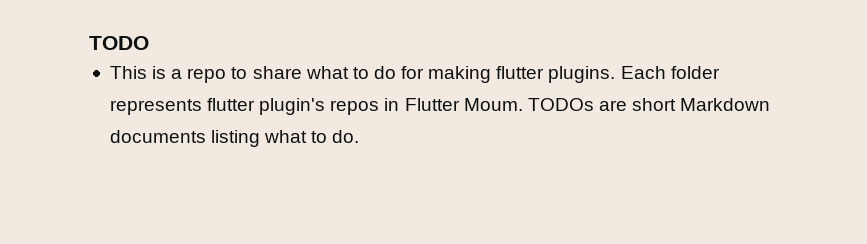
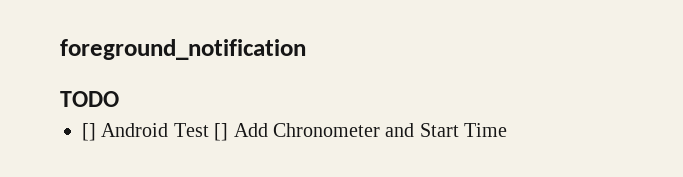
+ foreground_notification
- This is a repo to share what to do for making flutter plugins. Each folder represents flutter plugin's repos in Flutter Moum. TODOs are short Markdown documents listing what to do.
+ [] Android Test [] Add Chronometer and Start Time

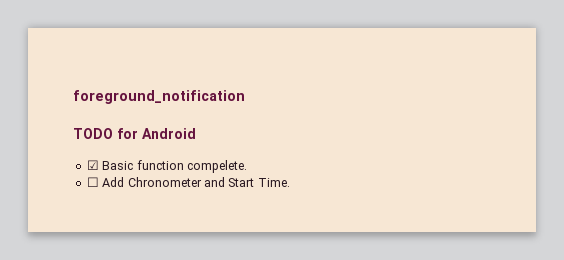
- TODO
- [] Android Test [] Add Chronometer and Start Time
+ TODO for Android
+ ☑ Basic function compelete.
+ ☐ Add Chronometer and Start Time.

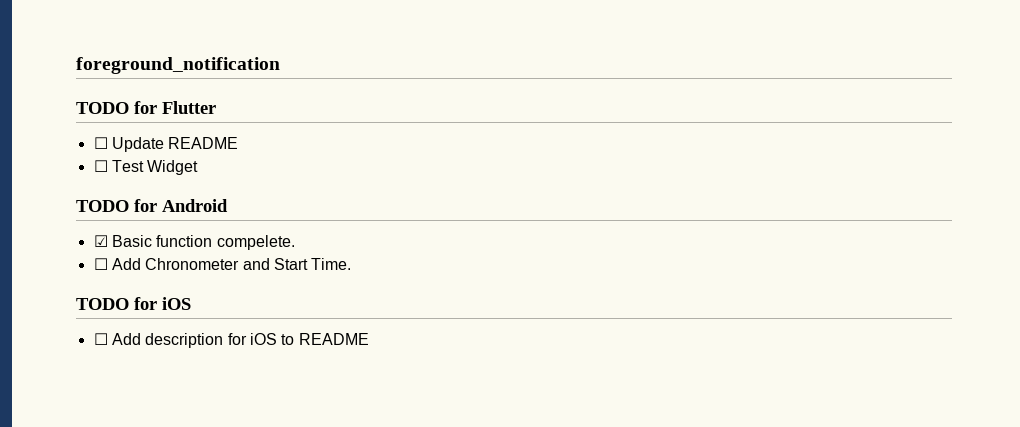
+ TODO for Flutter
+ ☐ Update README
+ ☐ Test Widget
+ TODO for iOS
+ ☐ Add description for iOS to README

